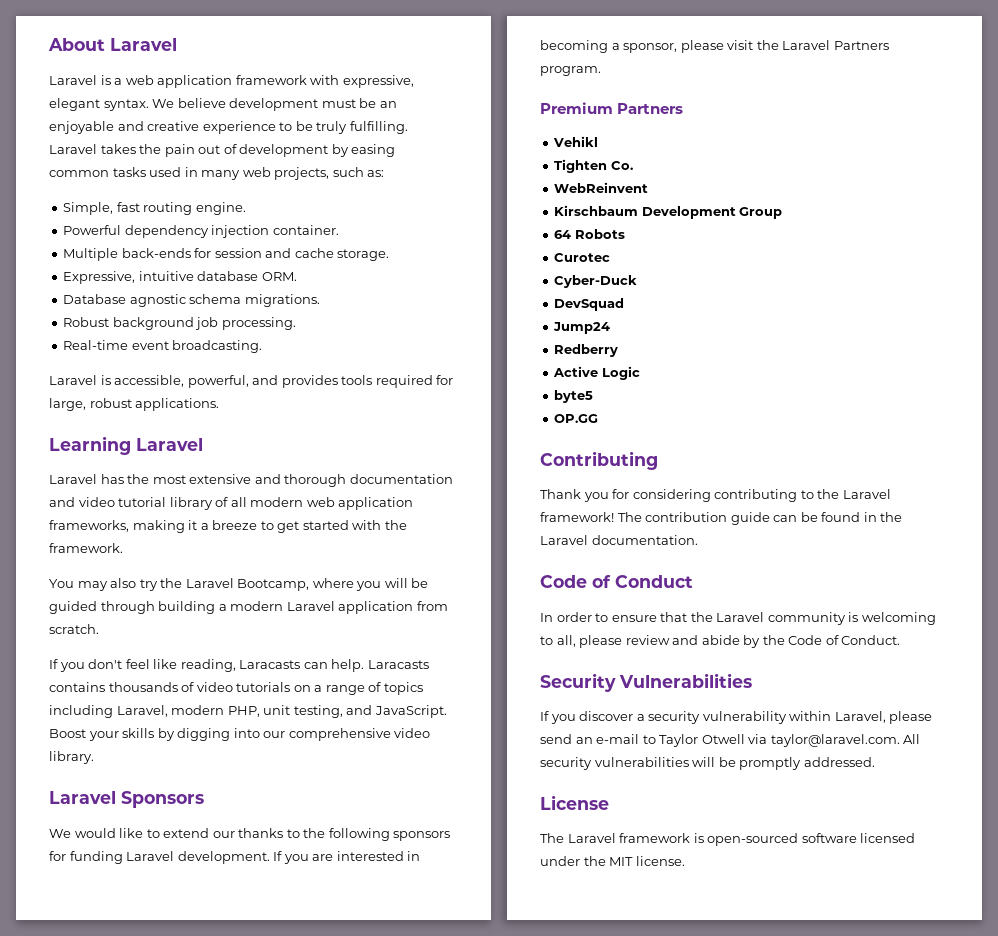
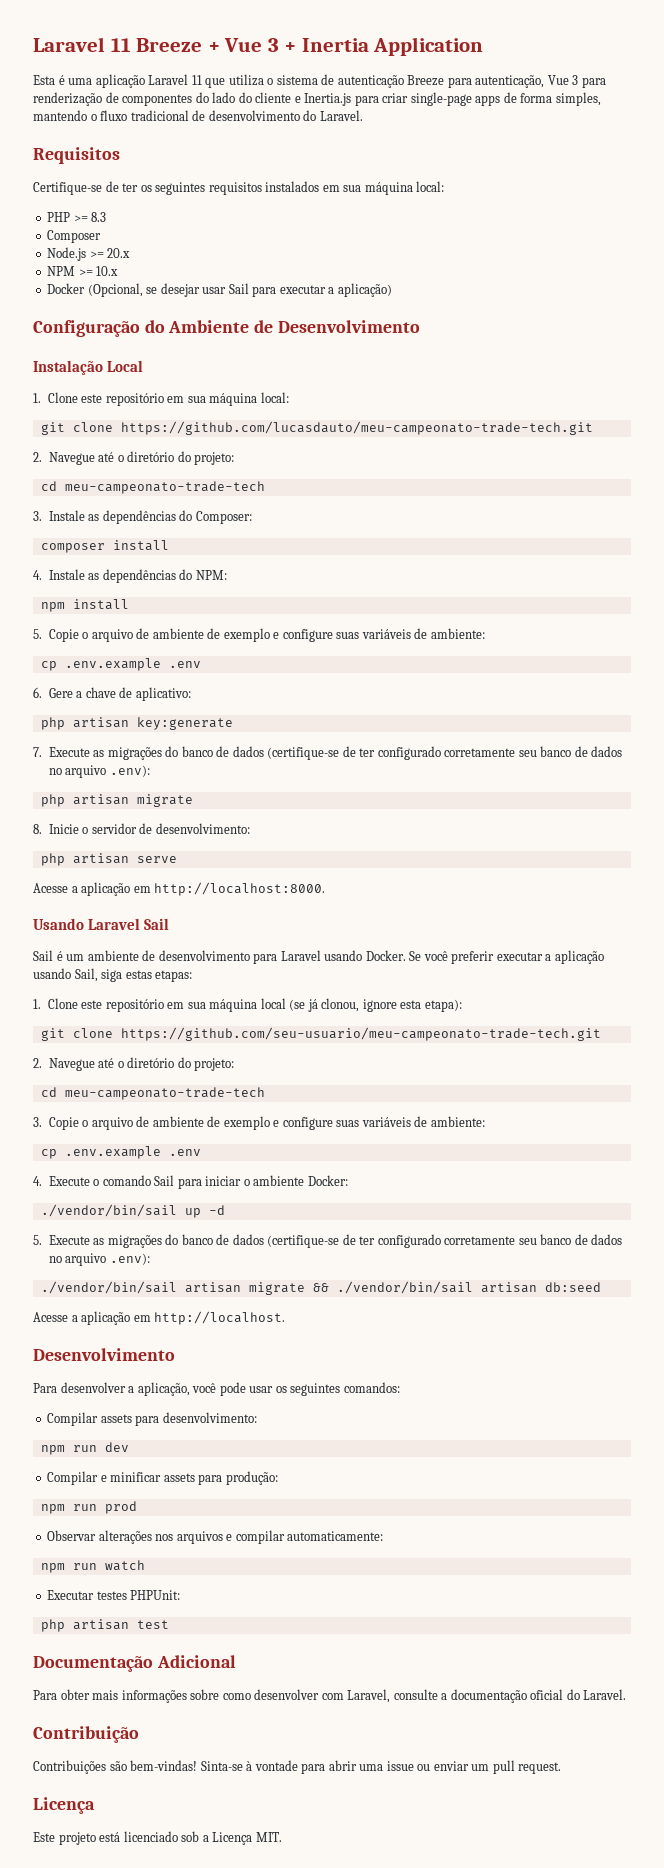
- About Laravel
- Laravel is a web application framework with expressive, elegant syntax. We believe development must be an enjoyable and creative experience to be truly fulfilling. Laravel takes the pain out of development by easing common tasks used in many web projects, such as:
- Simple, fast routing engine.
- Powerful dependency injection container.
- Multiple back-ends for session and cache storage.
- Expressive, intuitive database ORM.
- Database agnostic schema migrations.
- Robust background job processing.
- Real-time event broadcasting.
- Laravel is accessible, powerful, and provides tools required for large, robust applications.
- Learning Laravel
- Laravel has the most extensive and thorough documentation and video tutorial library of all modern web application frameworks, making it a breeze to get started with the framework.
- You may also try the Laravel Bootcamp, where you will be guided through building a modern Laravel application from scratch.
- If you don't feel like reading, Laracasts can help. Laracasts contains thousands of video tutorials on a range of topics including Laravel, modern PHP, unit testing, and JavaScript. Boost your skills by digging into our comprehensive video library.
- Laravel Sponsors
- We would like to extend our thanks to the following sponsors for funding Laravel development. If you are interested in becoming a sponsor, please visit the Laravel Partners program.
- Premium Partners
- Vehikl
- Tighten Co.
- WebReinvent
- Kirschbaum Development Group
- 64 Robots
- Curotec
- Cyber-Duck
- DevSquad
- Jump24
- Redberry
- Active Logic
- byte5
- OP.GG
- Contributing
- Thank you for considering contributing to the Laravel framework! The contribution guide can be found in the Laravel documentation.
- Code of Conduct
- In order to ensure that the Laravel community is welcoming to all, please review and abide by the Code of Conduct.
- Security Vulnerabilities
- If you discover a security vulnerability within Laravel, please send an e-mail to Taylor Otwell via taylor@laravel.com. All security vulnerabilities will be promptly addressed.
- License
- The Laravel framework is open-sourced software licensed under the MIT license.
+ Laravel 11 Breeze + Vue 3 + Inertia Application
+ Esta é uma aplicação Laravel 11 que utiliza o sistema de autenticação Breeze para autenticação, Vue 3 para renderização de componentes do lado do cliente e Inertia.js para criar single-page apps de forma simples, mantendo o fluxo tradicional de desenvolvimento do Laravel.
+ Requisitos
+ Certifique-se de ter os seguintes requisitos instalados em sua máquina local:
+ PHP >= 8.3
+ Composer
+ Node.js >= 20.x
+ NPM >= 10.x
+ Docker (Opcional, se desejar usar Sail para executar a aplicação)
+ Configuração do Ambiente de Desenvolvimento
+ Instalação Local
+ 1. Clone este repositório em sua máquina local:
+ git clone https://github.com/lucasdauto/meu-campeonato-trade-tech.git
+ 2. Navegue até o diretório do projeto:
+ cd meu-campeonato-trade-tech
+ 3. Instale as dependências do Composer:
+ composer install
+ 4. Instale as dependências do NPM:
+ npm install
+ 5. Copie o arquivo de ambiente de exemplo e configure suas variáveis de ambiente:
+ cp .env.example .env
+ 6. Gere a chave de aplicativo:
+ php artisan key:generate
+ 7. Execute as migrações do banco de dados (certifique-se de ter configurado corretamente seu banco de dados no arquivo .env):
+ php artisan migrate
+ 8. Inicie o servidor de desenvolvimento:
+ php artisan serve
+ Acesse a aplicação em http://localhost:8000.
+ Usando Laravel Sail
+ Sail é um ambiente de desenvolvimento para Laravel usando Docker. Se você preferir executar a aplicação usando Sail, siga estas etapas:
+ 1. Clone este repositório em sua máquina local (se já clonou, ignore esta etapa):
+ git clone https://github.com/seu-usuario/meu-campeonato-trade-tech.git
+ 2. Navegue até o diretório do projeto:
+ cd meu-campeonato-trade-tech
+ 3. Copie o arquivo de ambiente de exemplo e configure suas variáveis de ambiente:
+ cp .env.example .env
+ 4. Execute o comando Sail para iniciar o ambiente Docker:
+ ./vendor/bin/sail up -d
+ 5. Execute as migrações do banco de dados (certifique-se de ter configurado corretamente seu banco de dados no arquivo .env):
+ ./vendor/bin/sail artisan migrate && ./vendor/bin/sail artisan db:seed
+ Acesse a aplicação em http://localhost.
+ Desenvolvimento
+ Para desenvolver a aplicação, você pode usar os seguintes comandos:
+ Compilar assets para desenvolvimento:
+ npm run dev
+ Compilar e minificar assets para produção:
+ npm run prod
+ Observar alterações nos arquivos e compilar automaticamente:
+ npm run watch
+ Executar testes PHPUnit:
+ php artisan test
+ Documentação Adicional
+ Para obter mais informações sobre como desenvolver com Laravel, consulte a documentação oficial do Laravel.
+ Contribuição
+ Contribuições são bem-vindas! Sinta-se à vontade para abrir uma issue ou enviar um pull request.
+ Licença
+ Este projeto está licenciado sob a Licença MIT.

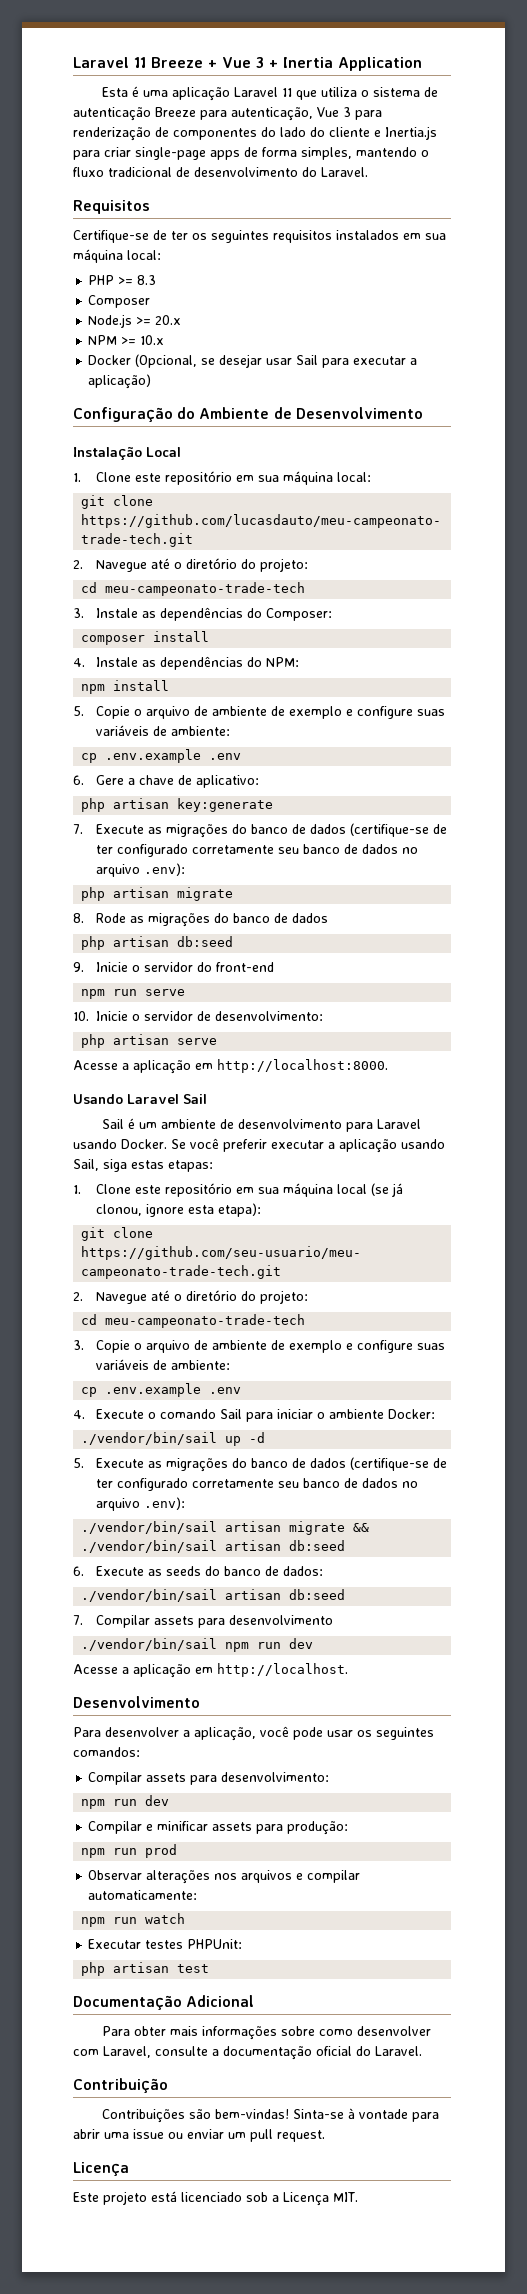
- 8. Inicie o servidor de desenvolvimento:
+ 8. Rode as migrações do banco de dados
+ php artisan db:seed
+ 9. Inicie o servidor do front-end
+ npm run serve
+ 10. Inicie o servidor de desenvolvimento:
+ 6. Execute as seeds do banco de dados:
+ ./vendor/bin/sail artisan db:seed
+ 7. Compilar assets para desenvolvimento
+ ./vendor/bin/sail npm run dev

